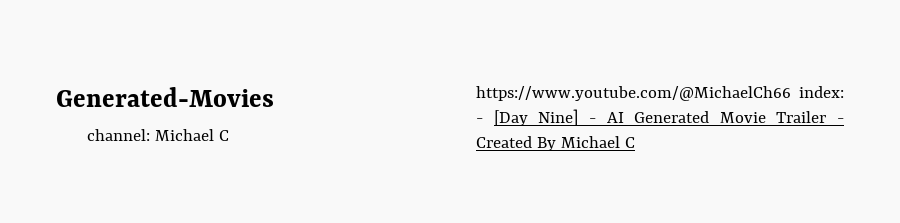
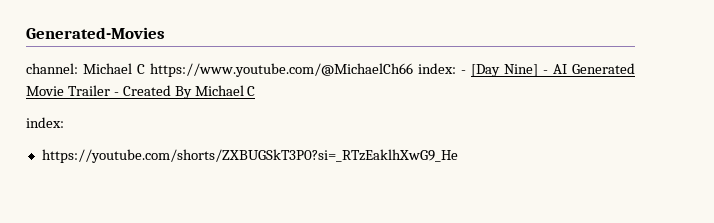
  channel: Michael C https://www.youtube.com/@MichaelCh66 index: - [Day Nine] - AI Generated Movie Trailer - Created By Michael C
+ index:
+ https://youtube.com/shorts/ZXBUGSkT3P0?si=_RTzEaklhXwG9_He

